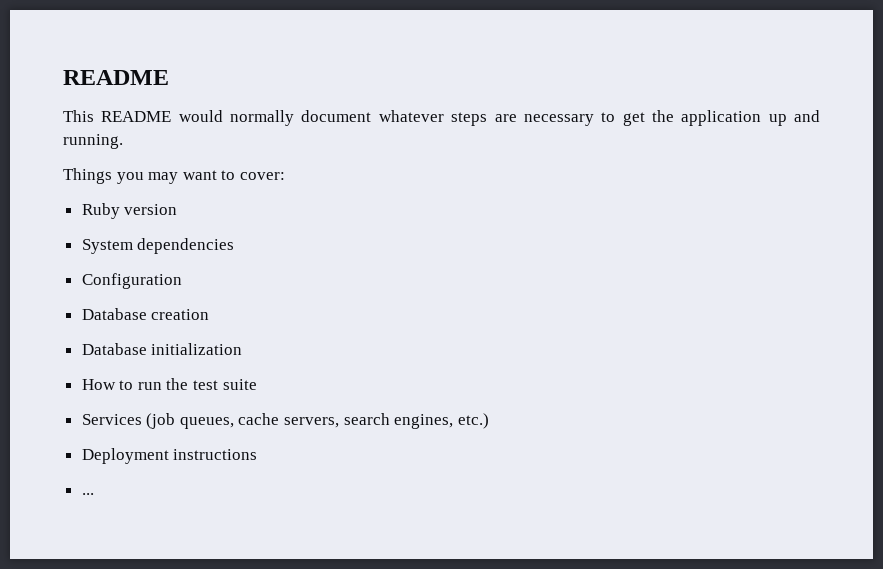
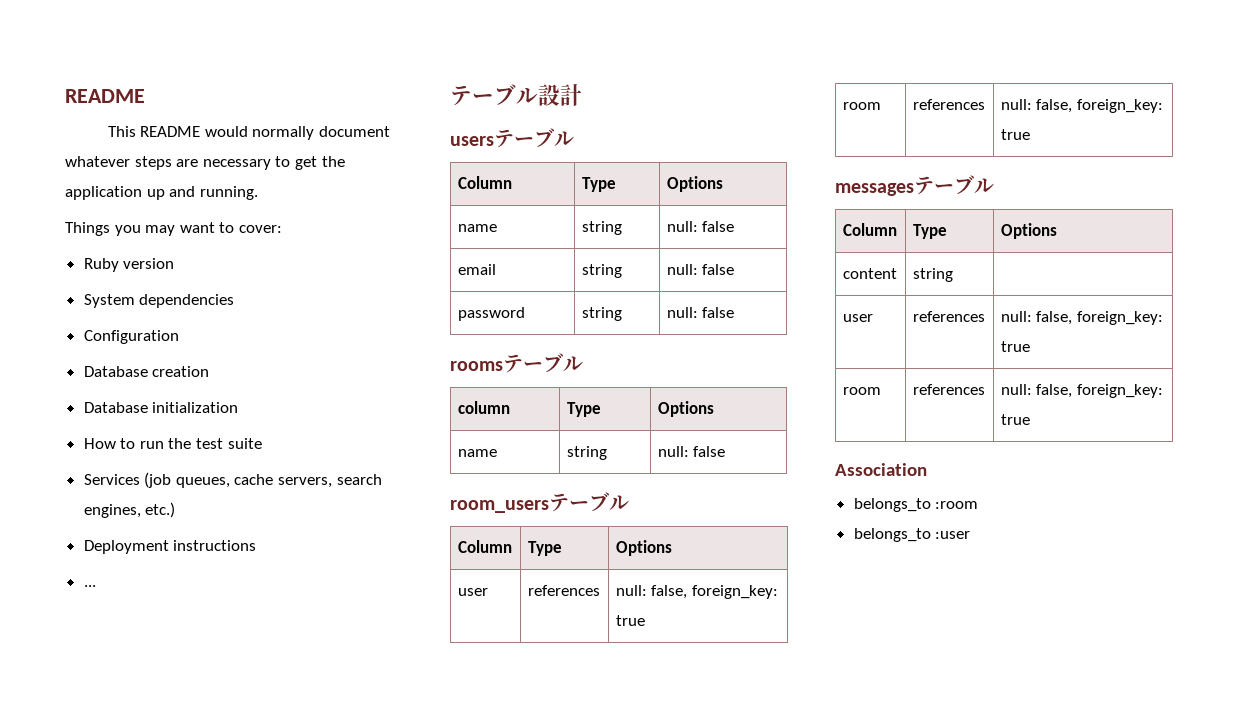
+ テーブル設計
+ usersテーブル
+ Column | Type | Options
+ name | string | null: false
+ email | string | null: false
+ password | string | null: false
+ roomsテーブル
+ column | Type | Options
+ name | string | null: false
+ room_usersテーブル
+ Column | Type | Options
+ user | references | null: false, foreign_key: true
+ room | references | null: false, foreign_key: true
+ messagesテーブル
+ Column | Type | Options
+ content | string |
+ user | references | null: false, foreign_key: true
+ room | references | null: false, foreign_key: true
+ Association
+ belongs_to :room
+ belongs_to :user

